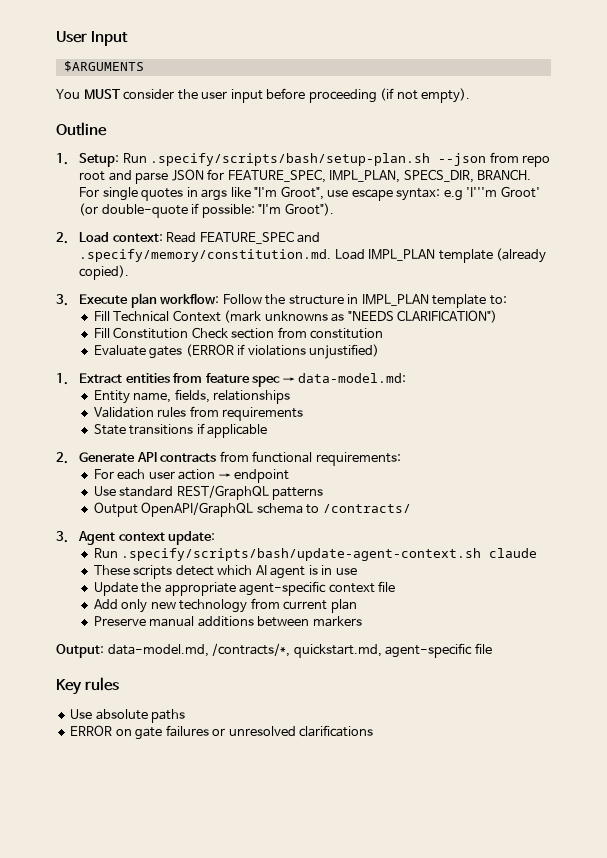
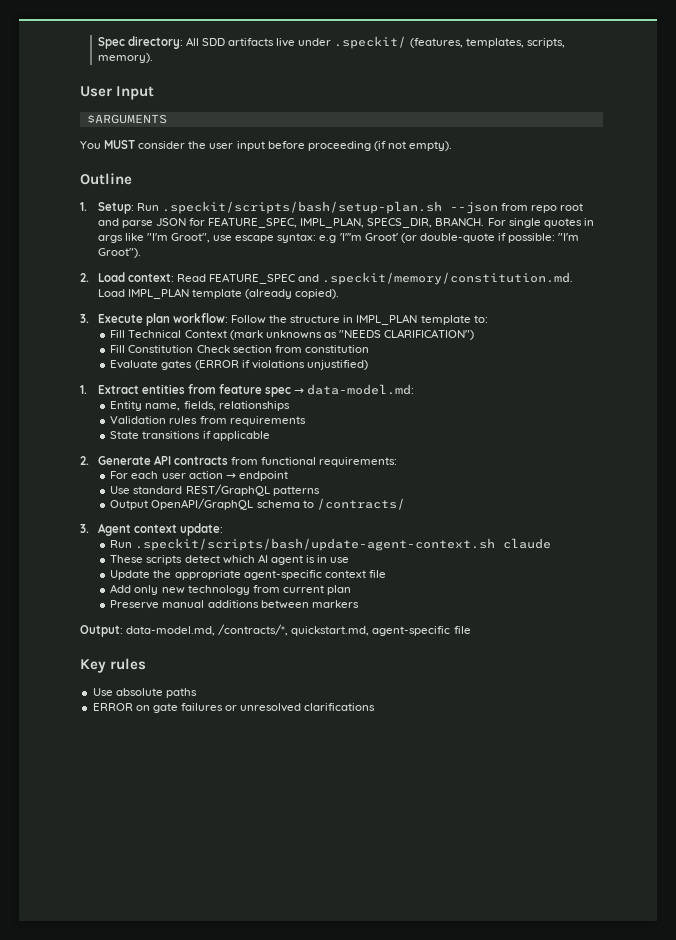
+ Spec directory: All SDD artifacts live under .speckit/ (features, templates, scripts, memory).
- 1. Setup: Run .specify/scripts/bash/setup-plan.sh --json from repo root and parse JSON for FEATURE_SPEC, IMPL_PLAN, SPECS_DIR, BRANCH.
+ 1. Setup: Run .speckit/scripts/bash/setup-plan.sh --json from repo root and parse JSON for FEATURE_SPEC, IMPL_PLAN, SPECS_DIR, BRANCH.
- 2. Load context: Read FEATURE_SPEC and .specify/memory/constitution.md. Load IMPL_PLAN template (already copied).
+ 2. Load context: Read FEATURE_SPEC and .speckit/memory/constitution.md. Load IMPL_PLAN template (already copied).
- Run .specify/scripts/bash/update-agent-context.sh claude
+ Run .speckit/scripts/bash/update-agent-context.sh claude

